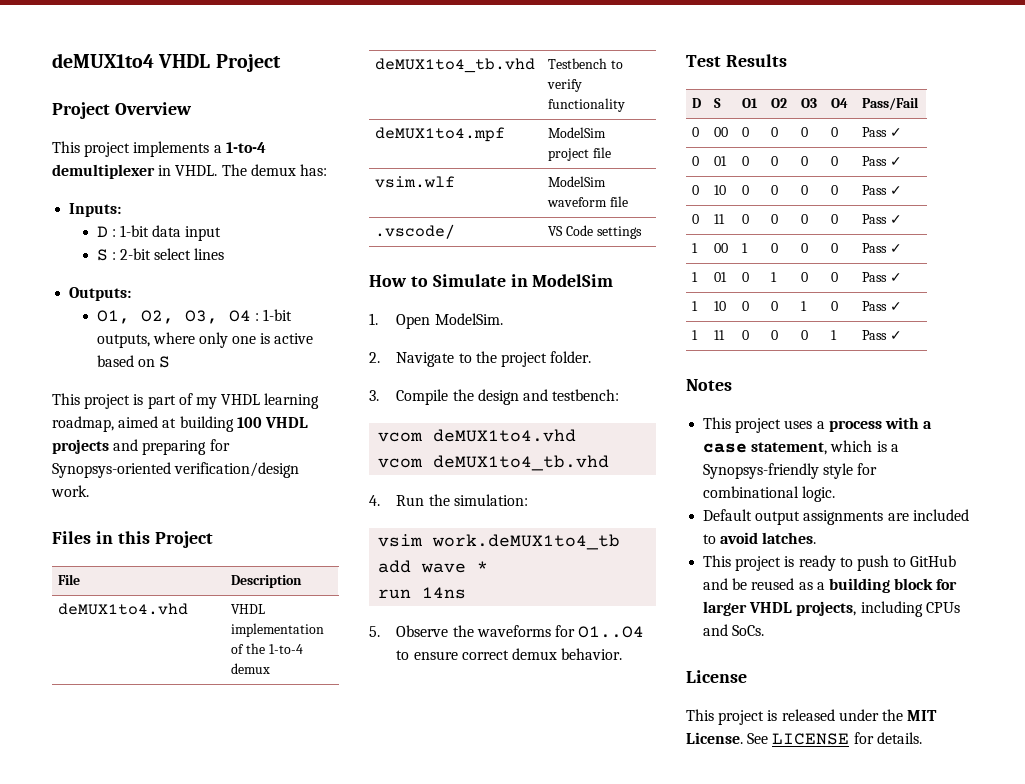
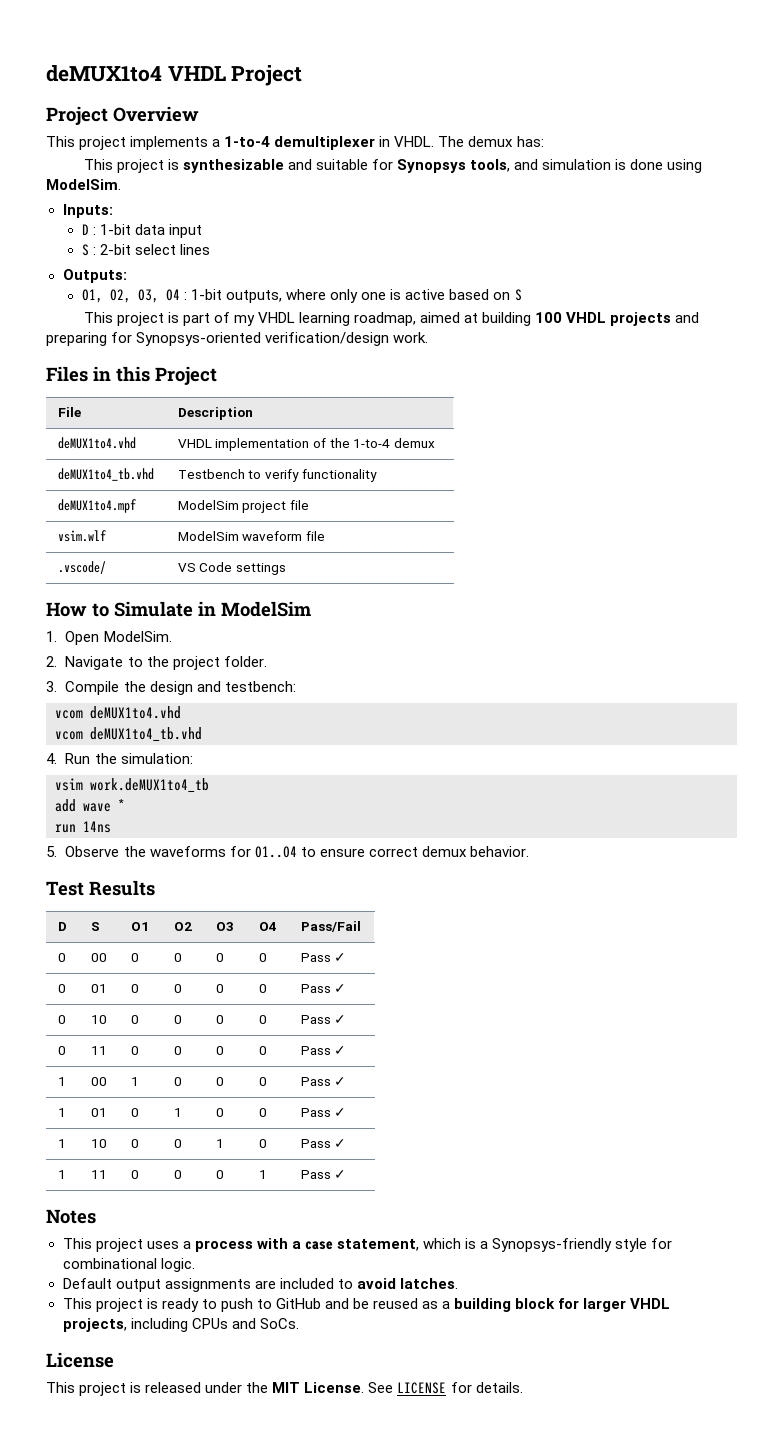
+ This project is synthesizable and suitable for Synopsys tools, and simulation is done using ModelSim.

